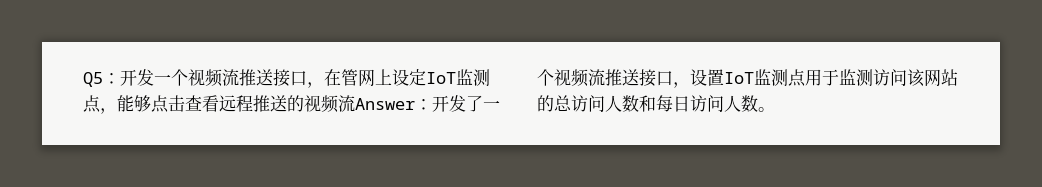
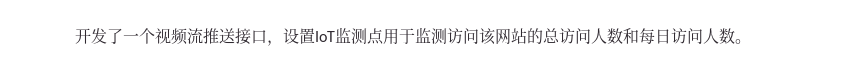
- Q5：开发一个视频流推送接口，在管网上设定IoT监测点，能够点击查看远程推送的视频流Answer：开发了一个视频流推送接口，设置IoT监测点用于监测访问该网站的总访问人数和每日访问人数。
+ 开发了一个视频流推送接口，设置IoT监测点用于监测访问该网站的总访问人数和每日访问人数。

